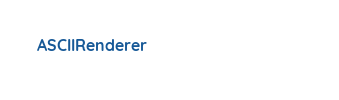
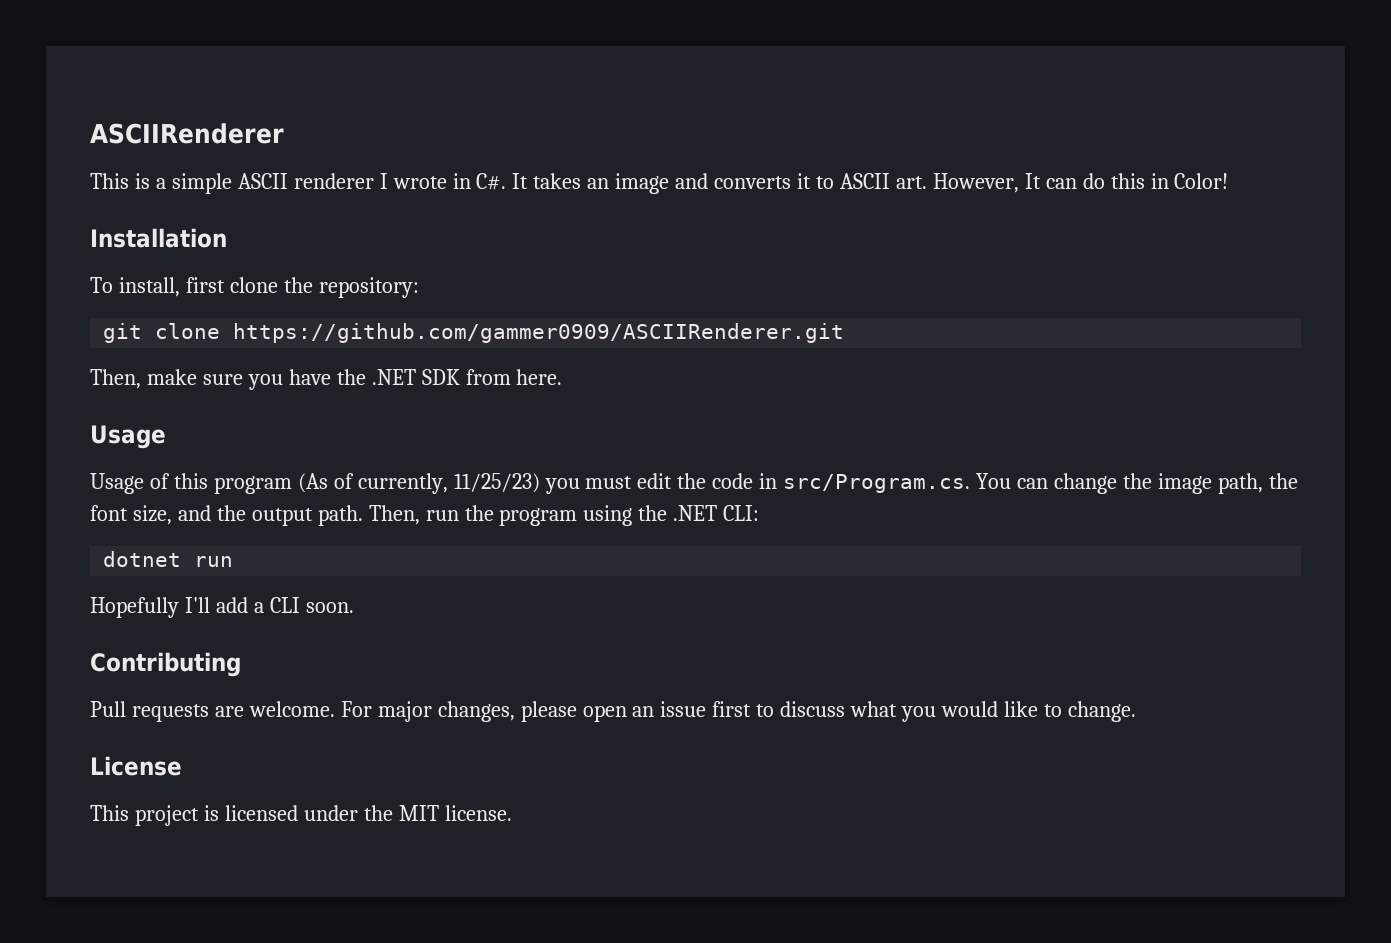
+ This is a simple ASCII renderer I wrote in C#. It takes an image and converts it to ASCII art. However, It can do this in Color!
+ Installation
+ To install, first clone the repository:
+ git clone https://github.com/gammer0909/ASCIIRenderer.git
+ Then, make sure you have the .NET SDK from here.
+ Usage
+ Usage of this program (As of currently, 11/25/23) you must edit the code in src/Program.cs. You can change the image path, the font size, and the output path. Then, run the program using the .NET CLI:
+ dotnet run
+ Hopefully I'll add a CLI soon.
+ Contributing
+ Pull requests are welcome. For major changes, please open an issue first to discuss what you would like to change.
+ License
+ This project is licensed under the MIT license.

